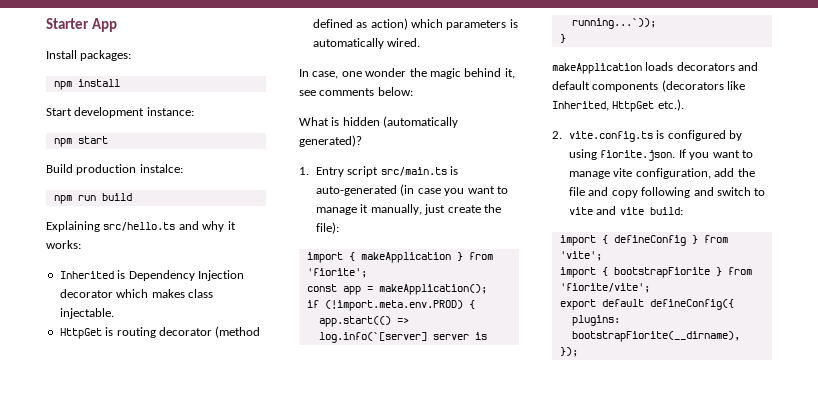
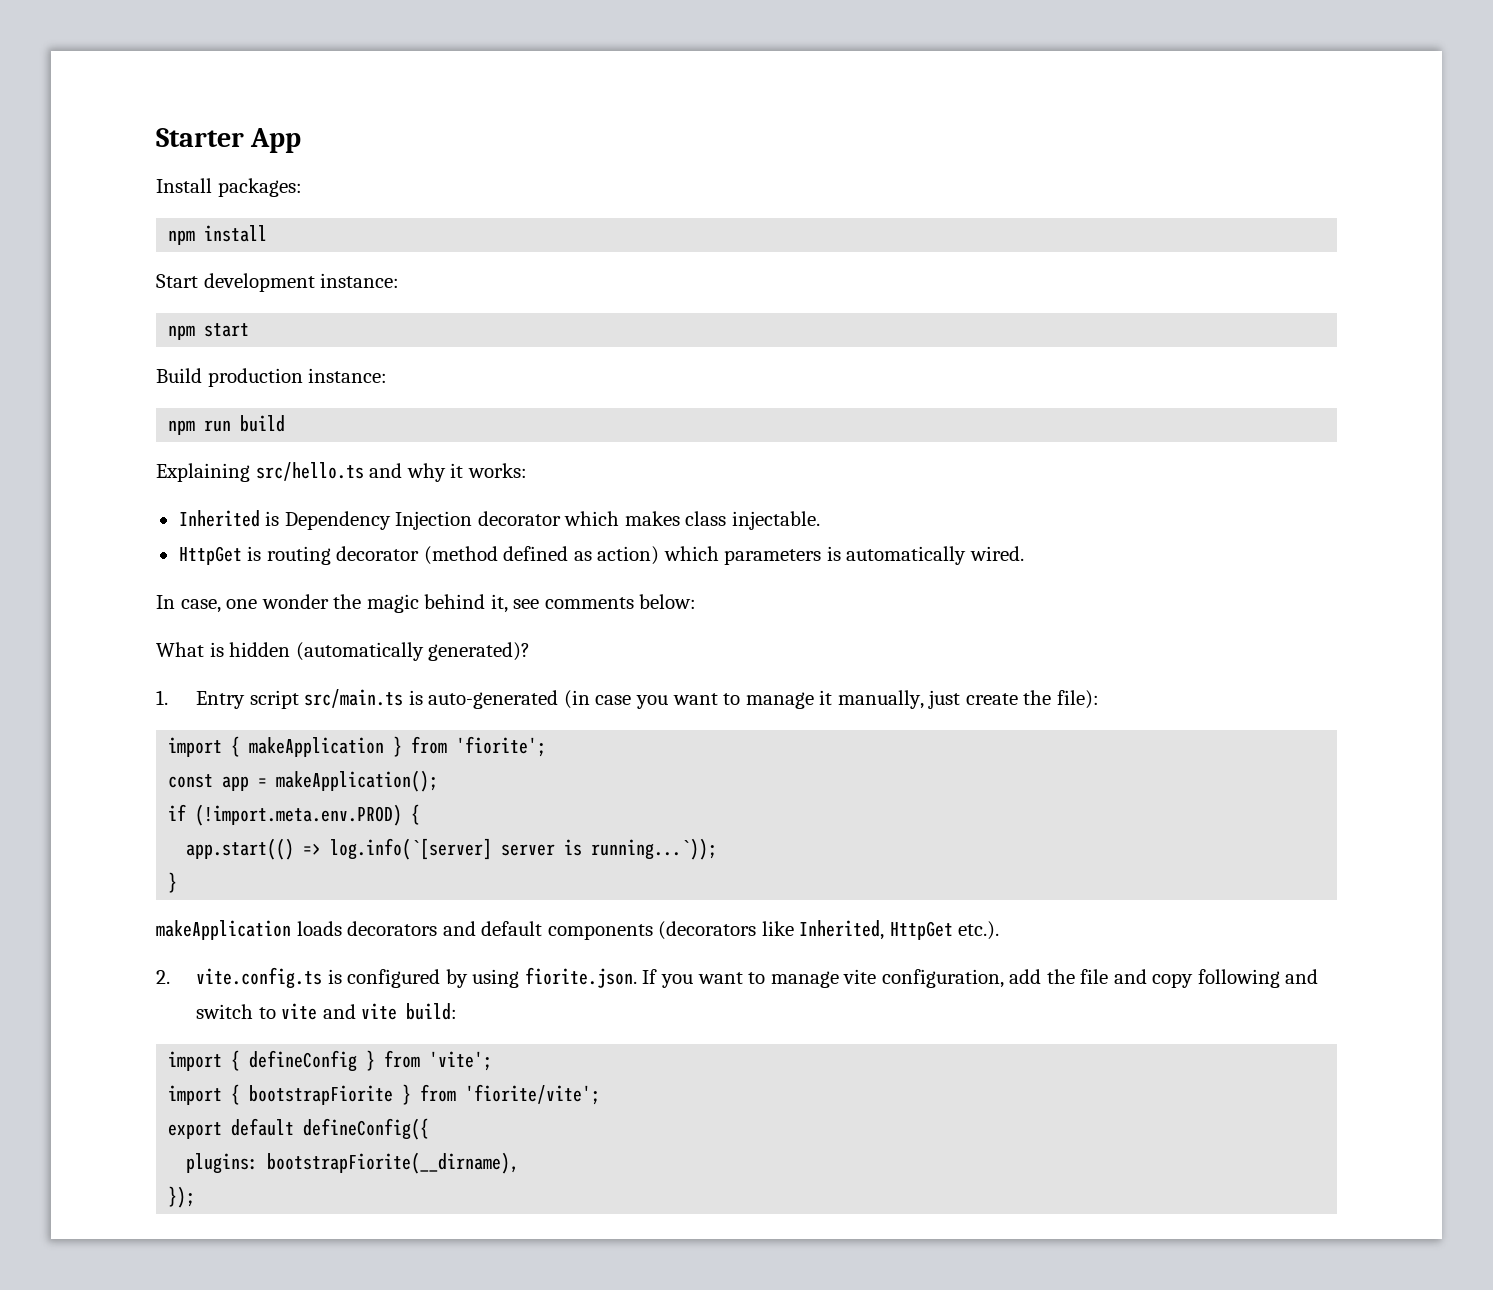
- Build production instalce:
+ Build production instance:

